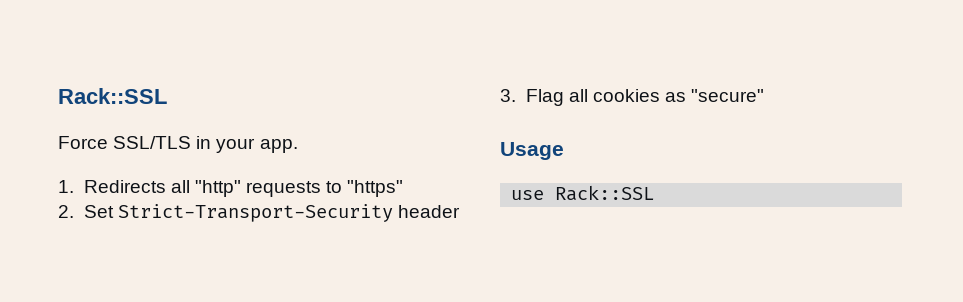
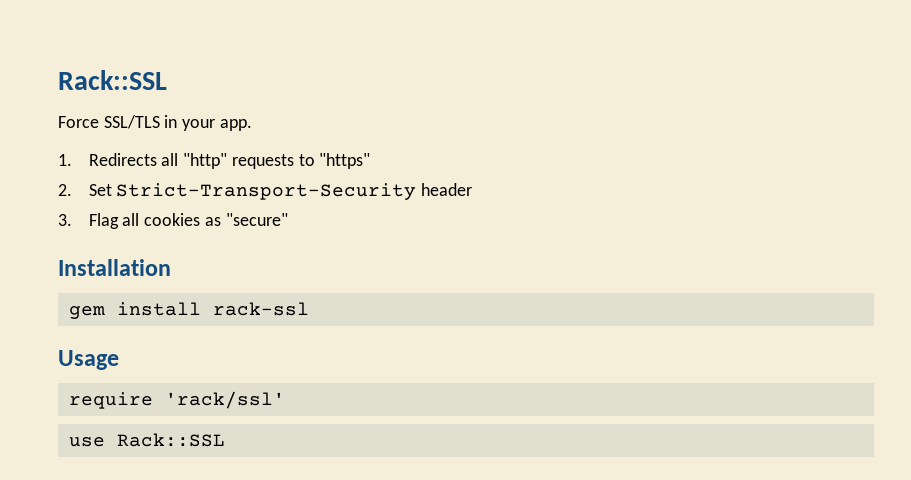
+ Installation
+ gem install rack-ssl
+ require 'rack/ssl'

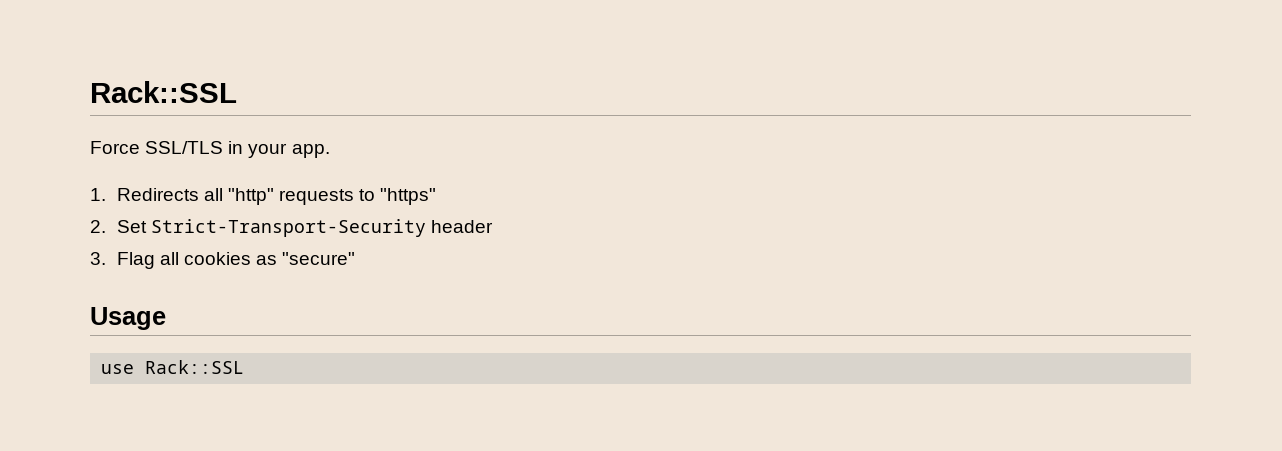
- Installation
- gem install rack-ssl
- require 'rack/ssl'

